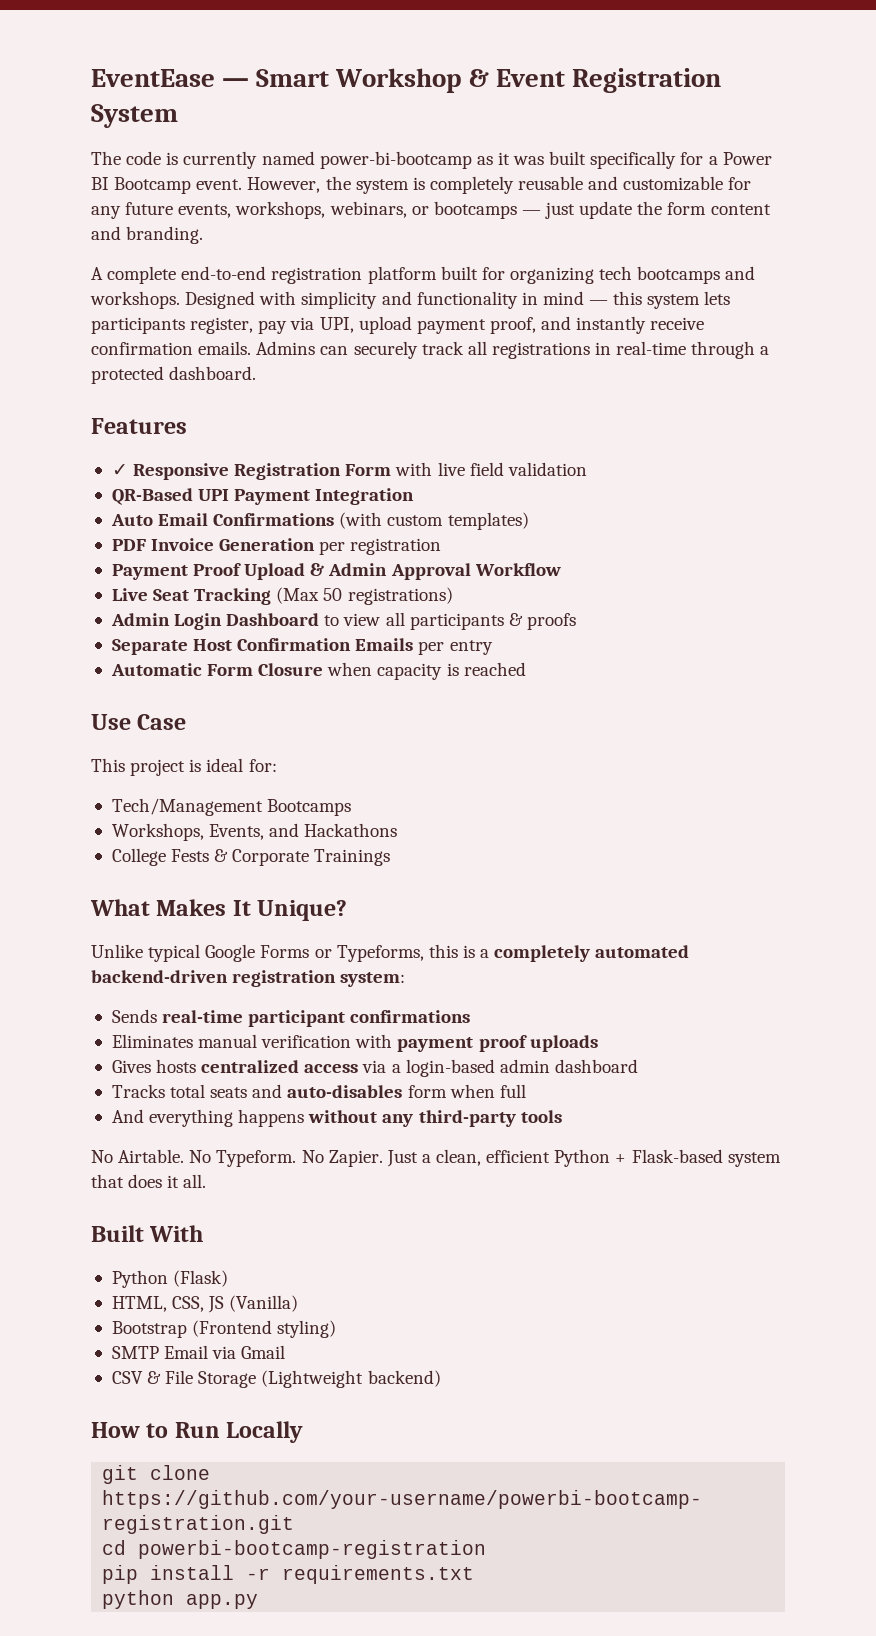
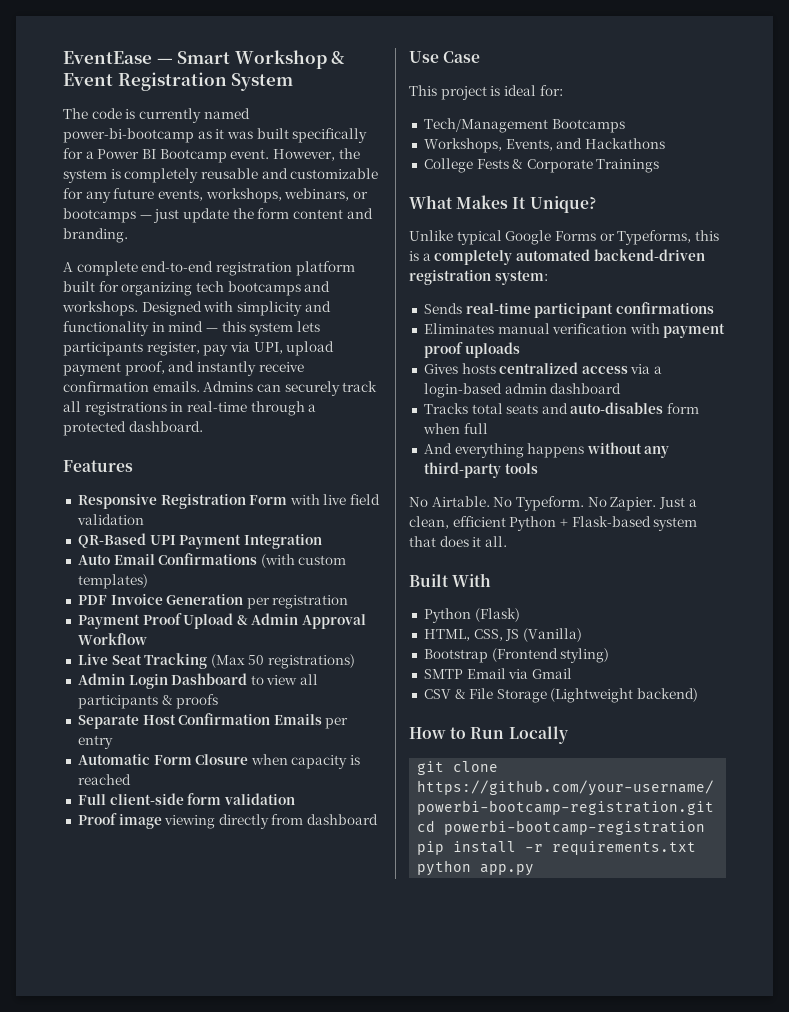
- ✓ Responsive Registration Form with live field validation
+ Responsive Registration Form with live field validation
+ Full client-side form validation
+ Proof image viewing directly from dashboard

